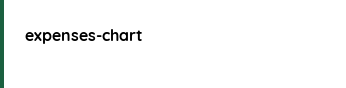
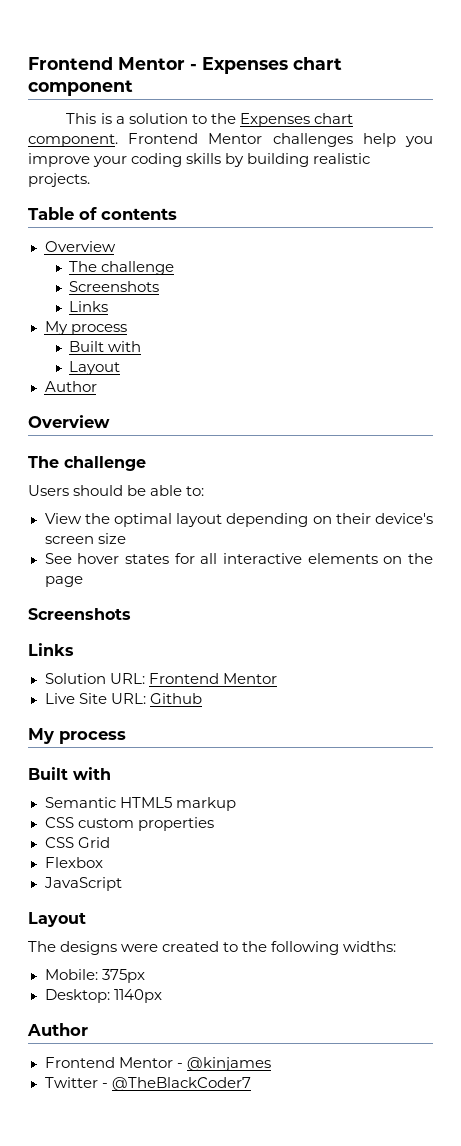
- expenses-chart
+ Frontend Mentor - Expenses chart component
+ This is a solution to the Expenses chart component. Frontend Mentor challenges help you improve your coding skills by building realistic projects.
+ Table of contents
+ Overview
+ The challenge
+ Screenshots
+ Links
+ My process
+ Built with
+ Layout
+ Author
+ Overview
+ The challenge
+ Users should be able to:
+ View the optimal layout depending on their device's screen size
+ See hover states for all interactive elements on the page
+ Screenshots
+ Links
+ Solution URL: Frontend Mentor
+ Live Site URL: Github
+ My process
+ Built with
+ Semantic HTML5 markup
+ CSS custom properties
+ CSS Grid
+ Flexbox
+ JavaScript
+ Layout
+ The designs were created to the following widths:
+ Mobile: 375px
+ Desktop: 1140px
+ Author
+ Frontend Mentor - @kinjames
+ Twitter - @TheBlackCoder7

